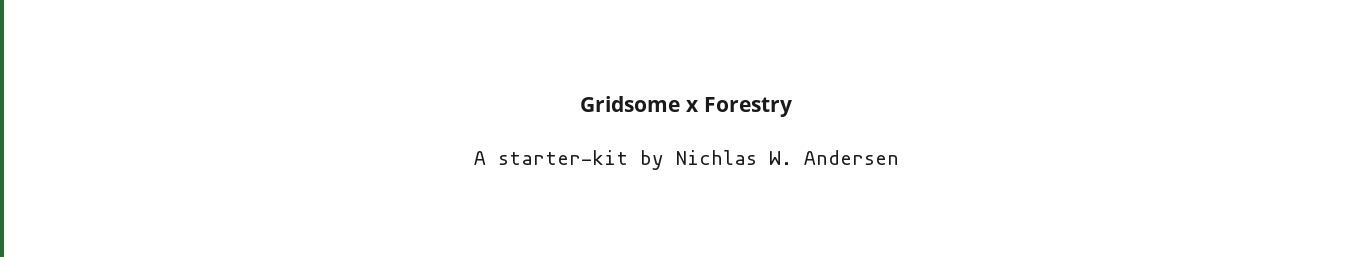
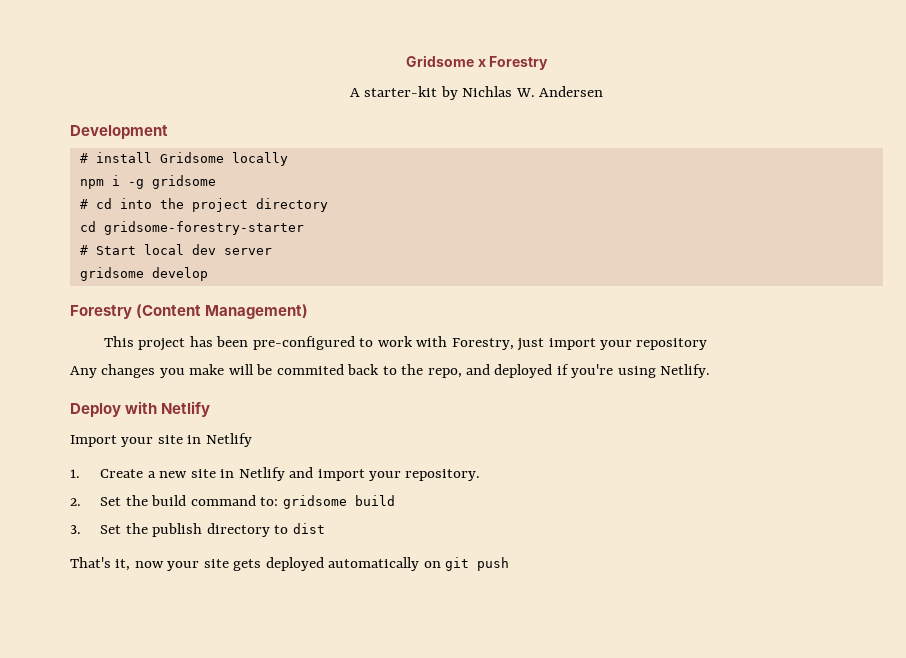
+ Development
+ # install Gridsome locally
+ npm i -g gridsome
+ # cd into the project directory
+ cd gridsome-forestry-starter
+ # Start local dev server
+ gridsome develop
+ Forestry (Content Management)
+ This project has been pre-configured to work with Forestry, just import your repository
+ Any changes you make will be commited back to the repo, and deployed if you're using Netlify.
+ Deploy with Netlify
+ Import your site in Netlify
+ 1. Create a new site in Netlify and import your repository.
+ 2. Set the build command to: gridsome build
+ 3. Set the publish directory to dist
+ That's it, now your site gets deployed automatically on git push

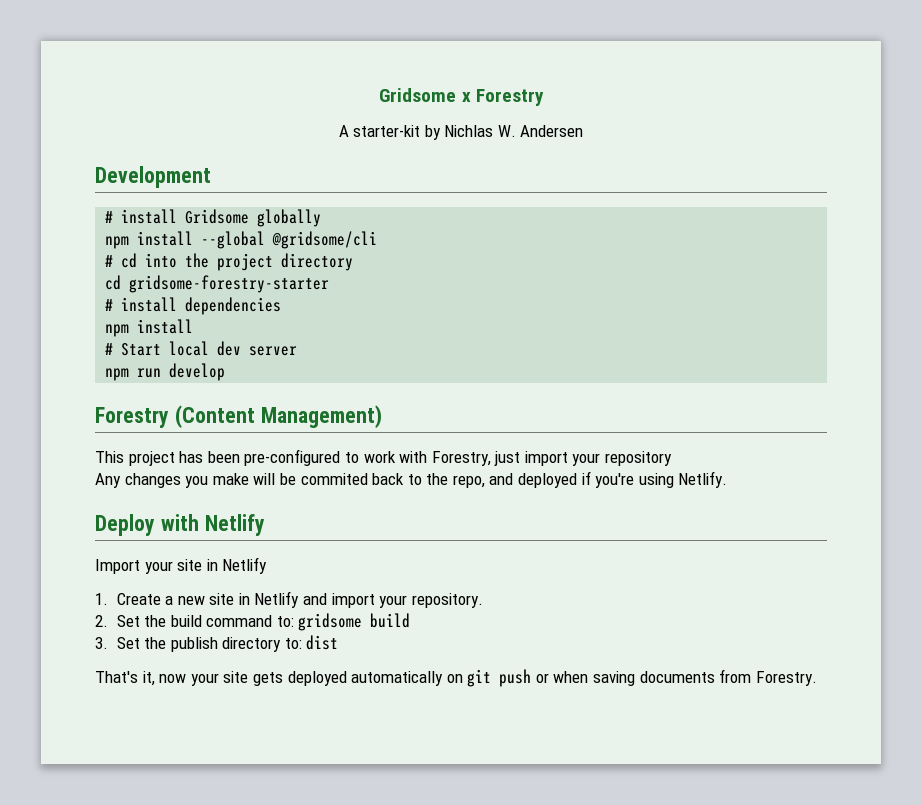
- # install Gridsome locally
- npm i -g gridsome
+ # install Gridsome globally
+ npm install --global @gridsome/cli
+ # install dependencies
+ npm install
- gridsome develop
+ npm run develop
- 3. Set the publish directory to dist
+ 3. Set the publish directory to: dist
- That's it, now your site gets deployed automatically on git push
+ That's it, now your site gets deployed automatically on git push or when saving documents from Forestry.

